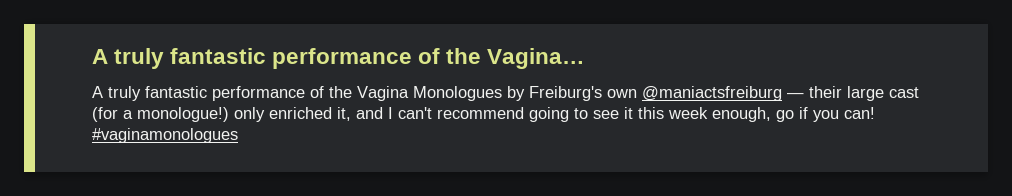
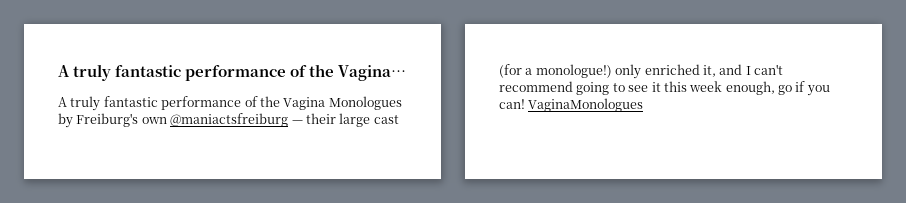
- #vaginamonologues
+ VaginaMonologues

